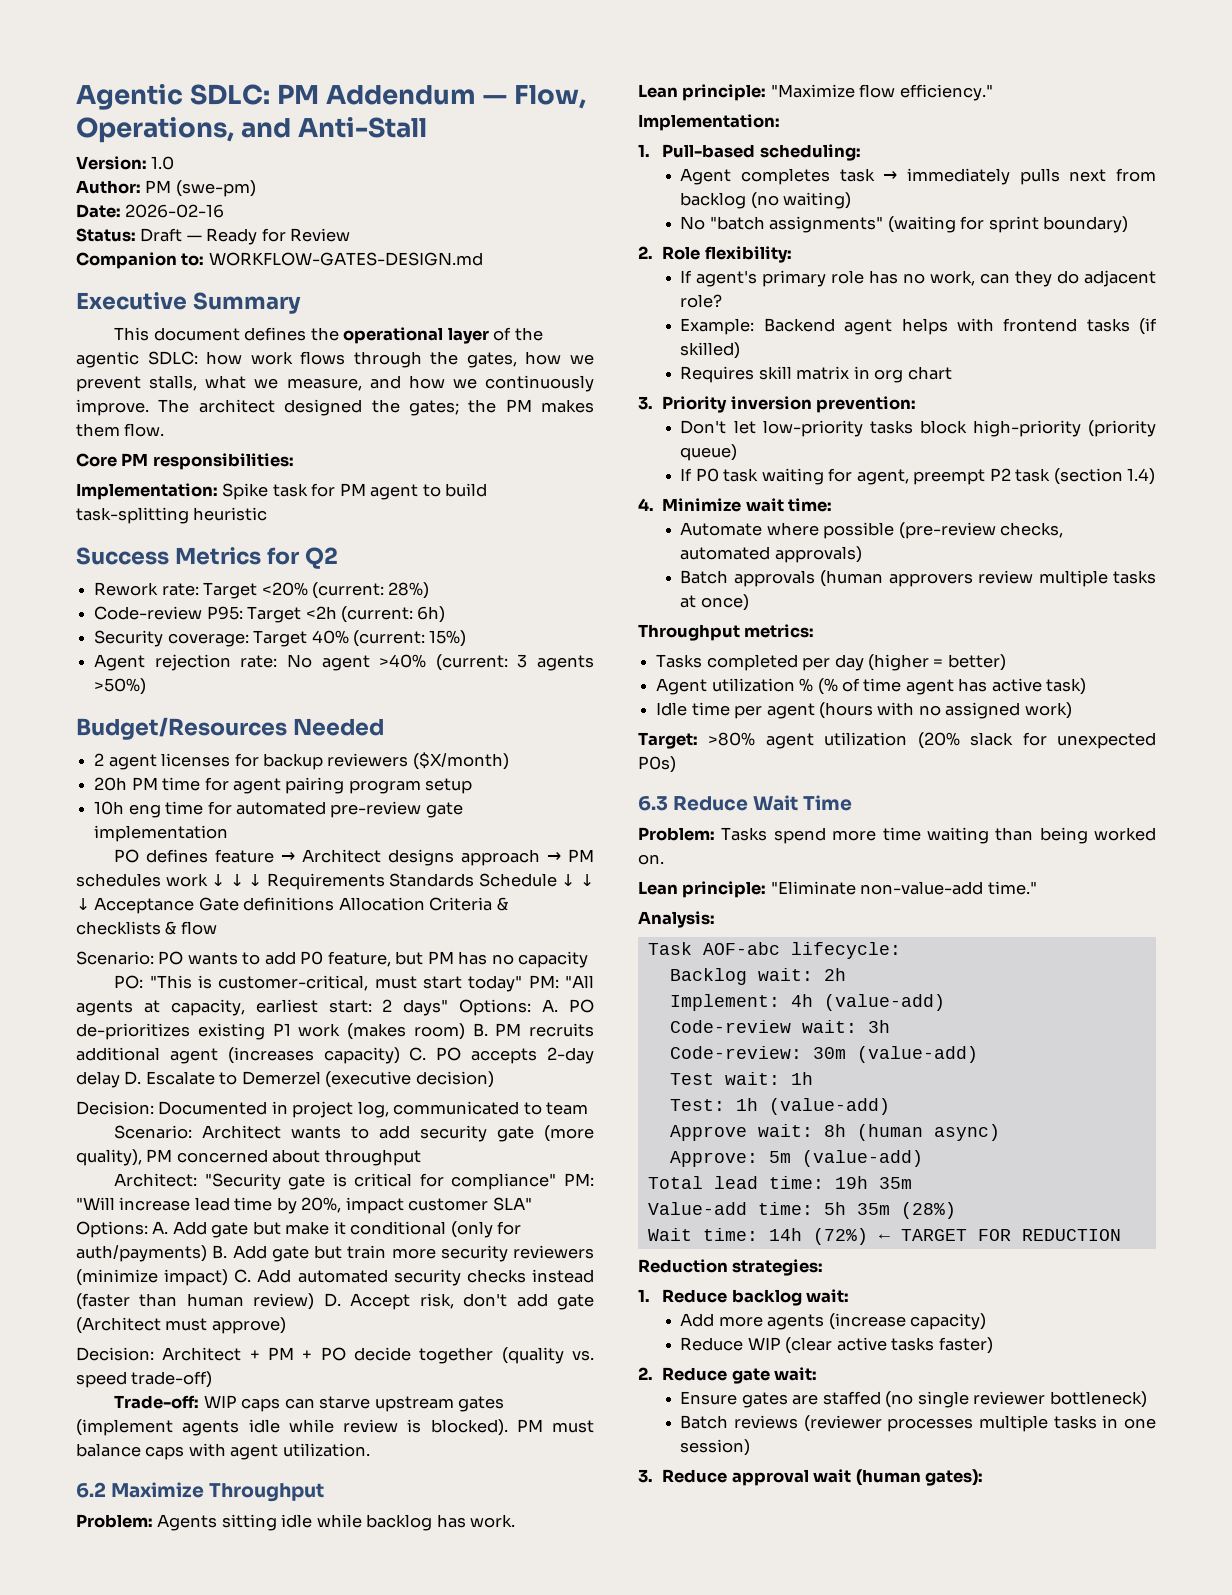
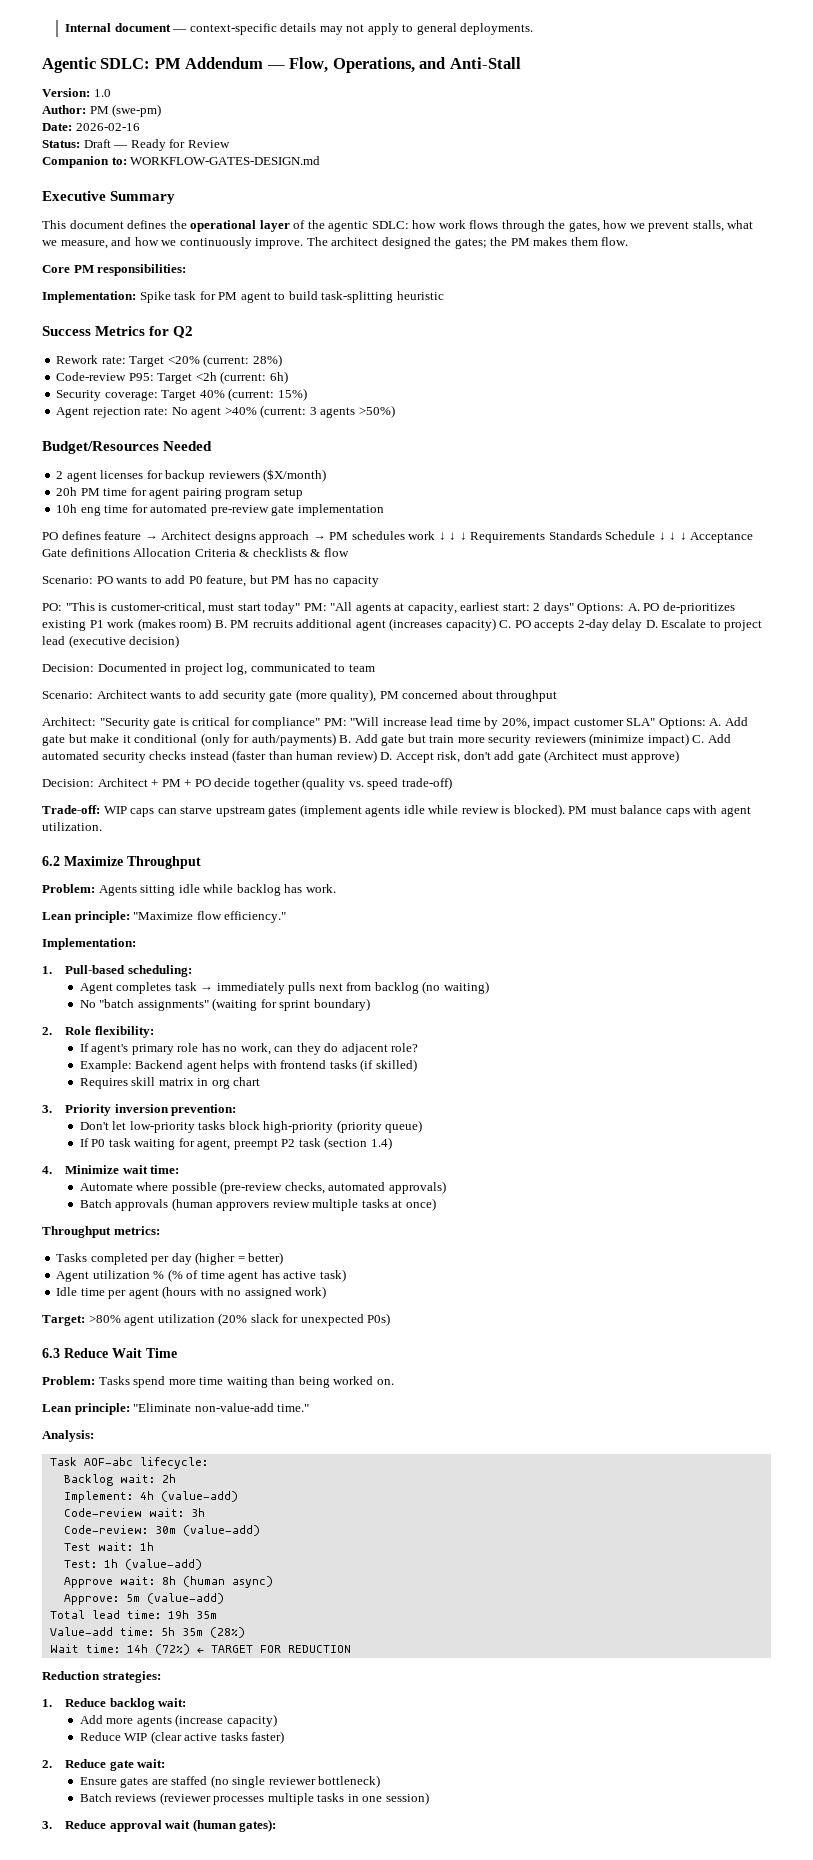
+ Internal document — context-specific details may not apply to general deployments.
- PO: "This is customer-critical, must start today" PM: "All agents at capacity, earliest start: 2 days" Options: A. PO de-prioritizes existing P1 work (makes room) B. PM recruits additional agent (increases capacity) C. PO accepts 2-day delay D. Escalate to Demerzel (executive decision)
+ PO: "This is customer-critical, must start today" PM: "All agents at capacity, earliest start: 2 days" Options: A. PO de-prioritizes existing P1 work (makes room) B. PM recruits additional agent (increases capacity) C. PO accepts 2-day delay D. Escalate to project lead (executive decision)

